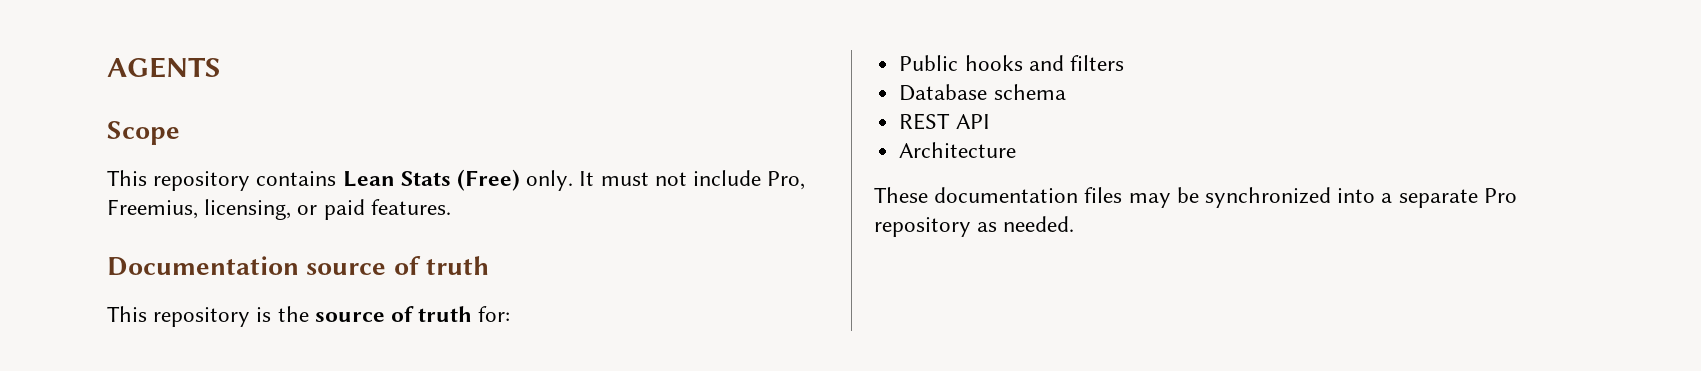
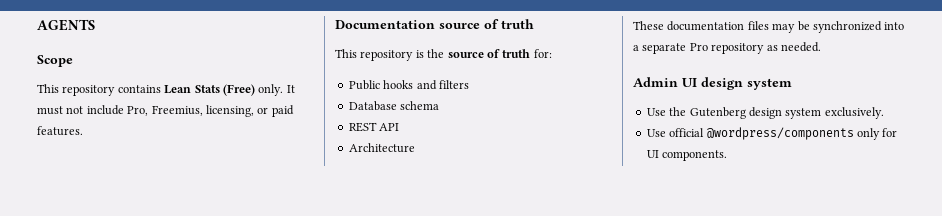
+ Admin UI design system
+ Use the Gutenberg design system exclusively.
+ Use official @wordpress/components only for UI components.

